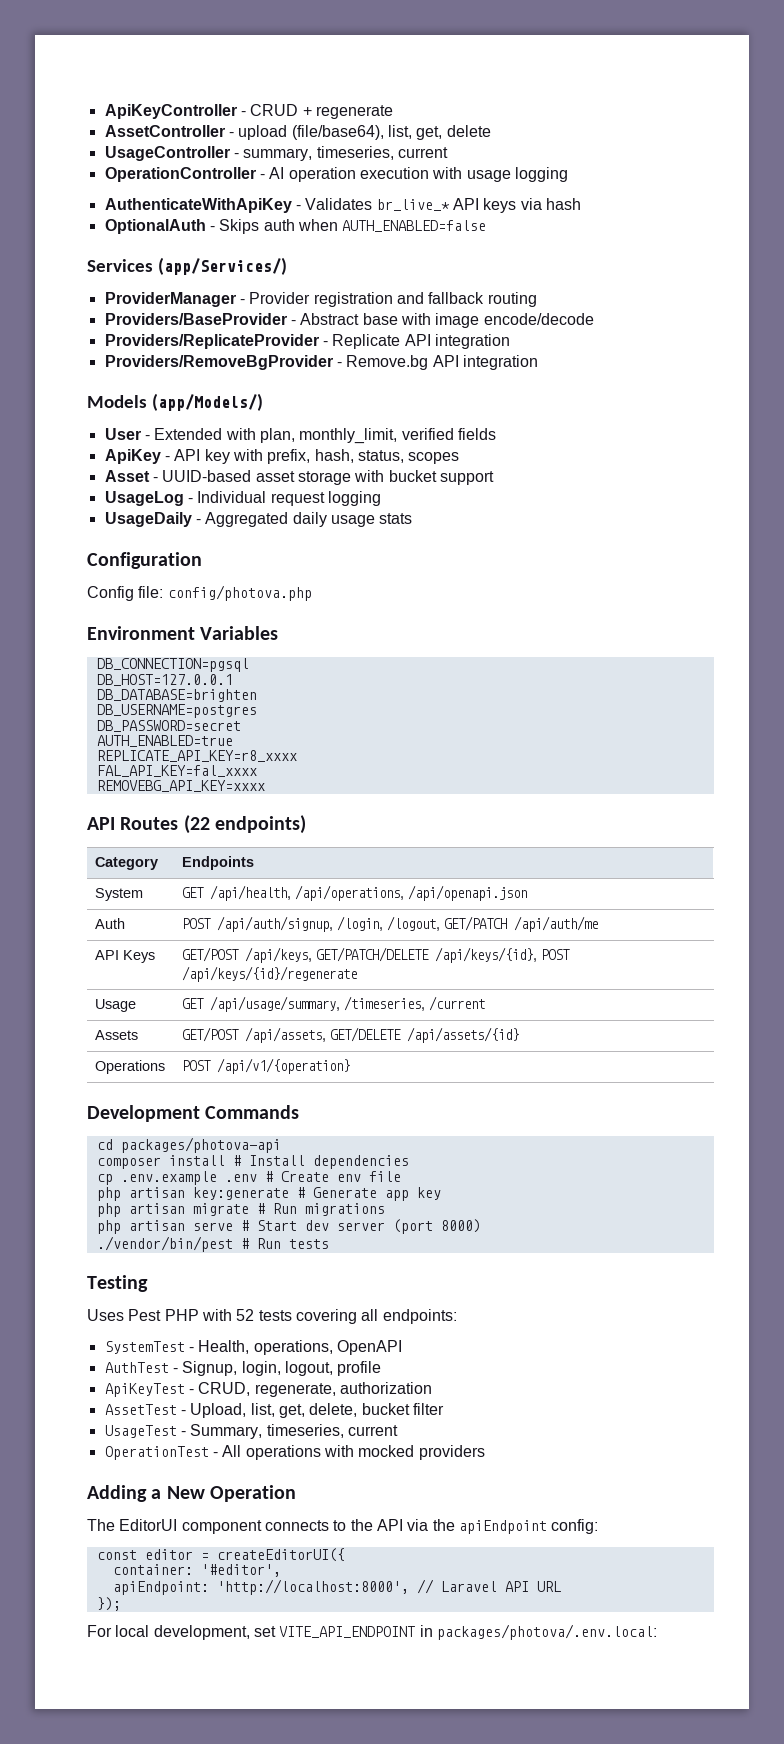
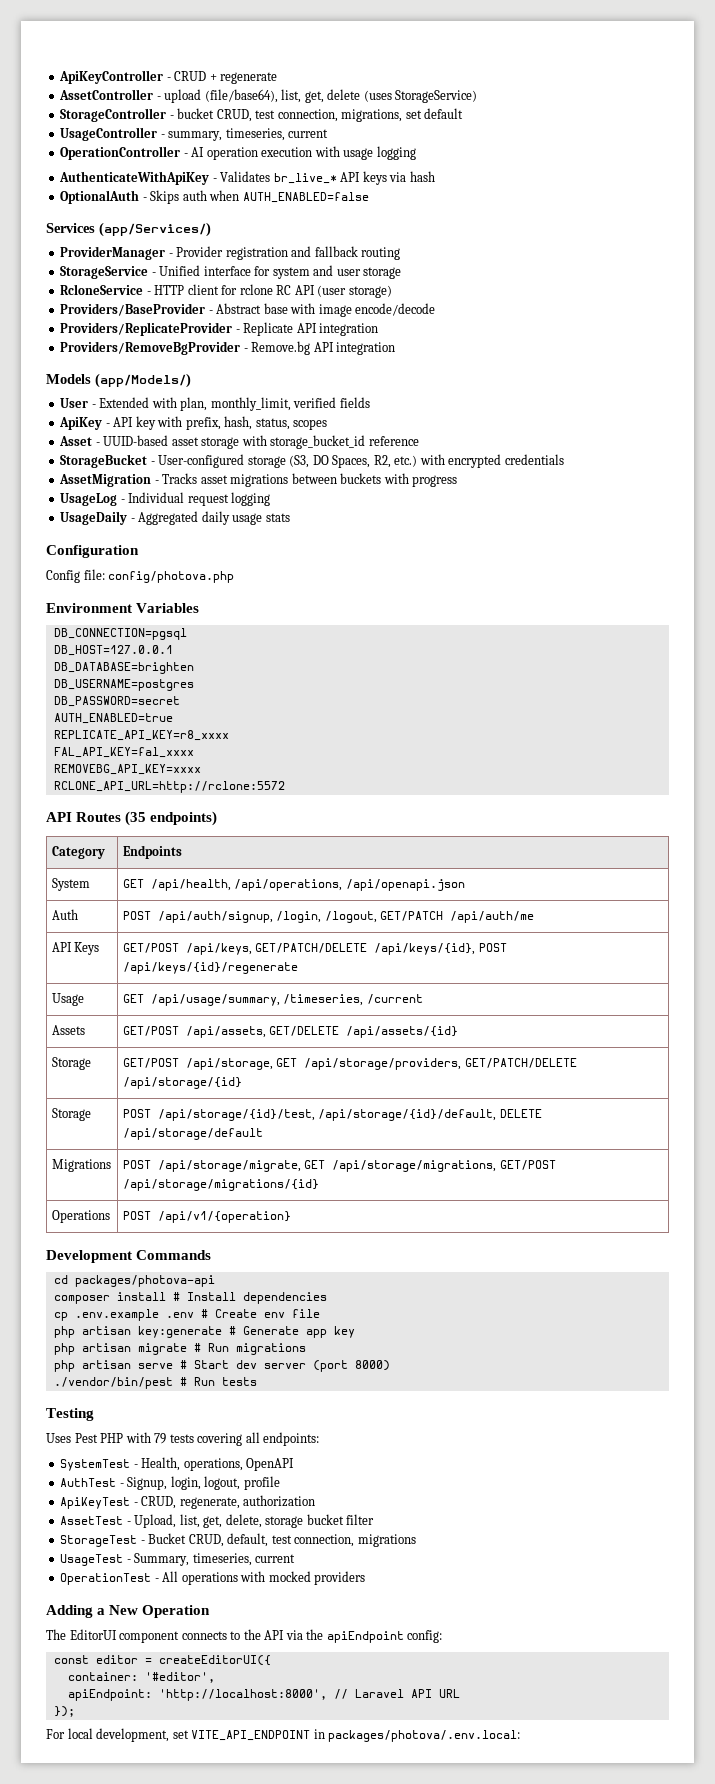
- AssetController - upload (file/base64), list, get, delete
+ AssetController - upload (file/base64), list, get, delete (uses StorageService)
+ StorageController - bucket CRUD, test connection, migrations, set default
+ StorageService - Unified interface for system and user storage
+ RcloneService - HTTP client for rclone RC API (user storage)
- Asset - UUID-based asset storage with bucket support
+ Asset - UUID-based asset storage with storage_bucket_id reference
+ StorageBucket - User-configured storage (S3, DO Spaces, R2, etc.) with encrypted credentials
+ AssetMigration - Tracks asset migrations between buckets with progress
+ RCLONE_API_URL=http://rclone:5572
- API Routes (22 endpoints)
+ API Routes (35 endpoints)
+ Storage | GET/POST /api/storage, GET /api/storage/providers, GET/PATCH/DELETE /api/storage/{id}
+ Storage | POST /api/storage/{id}/test, /api/storage/{id}/default, DELETE /api/storage/default
+ Migrations | POST /api/storage/migrate, GET /api/storage/migrations, GET/POST /api/storage/migrations/{id}
- Uses Pest PHP with 52 tests covering all endpoints:
+ Uses Pest PHP with 79 tests covering all endpoints:
- AssetTest - Upload, list, get, delete, bucket filter
+ AssetTest - Upload, list, get, delete, storage bucket filter
+ StorageTest - Bucket CRUD, default, test connection, migrations

